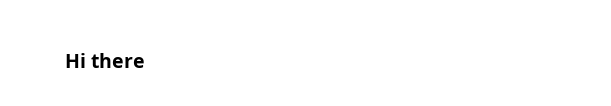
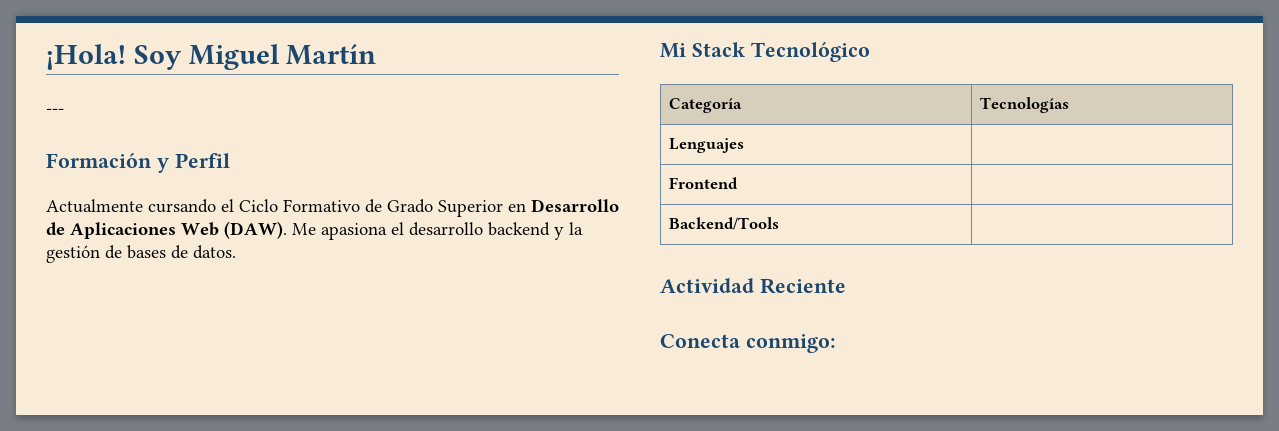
- Hi there
+ ¡Hola! Soy Miguel Martín
+ ---
+ Formación y Perfil
+ Actualmente cursando el Ciclo Formativo de Grado Superior en Desarrollo de Aplicaciones Web (DAW). Me apasiona el desarrollo backend y la gestión de bases de datos.
+ Mi Stack Tecnológico
+ Categoría | Tecnologías
+ Lenguajes |
+ Frontend |
+ Backend/Tools |
+ Actividad Reciente
+ Conecta conmigo:

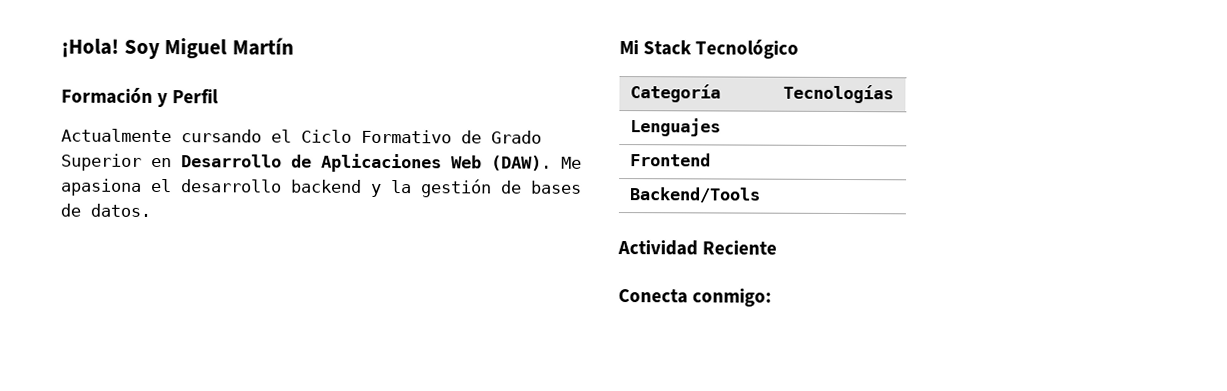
- ---

